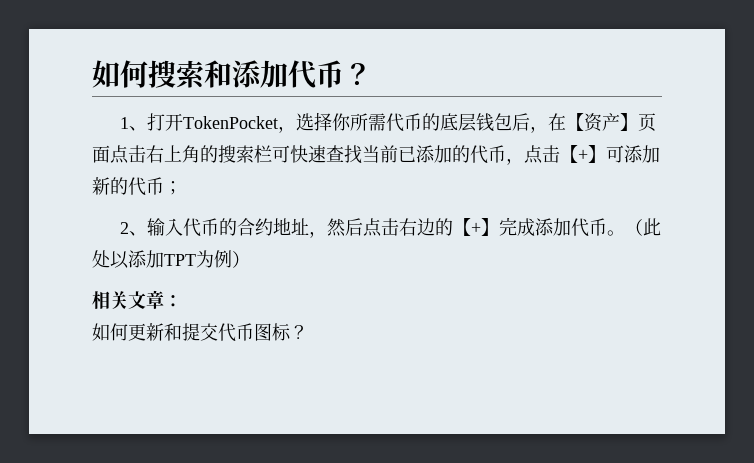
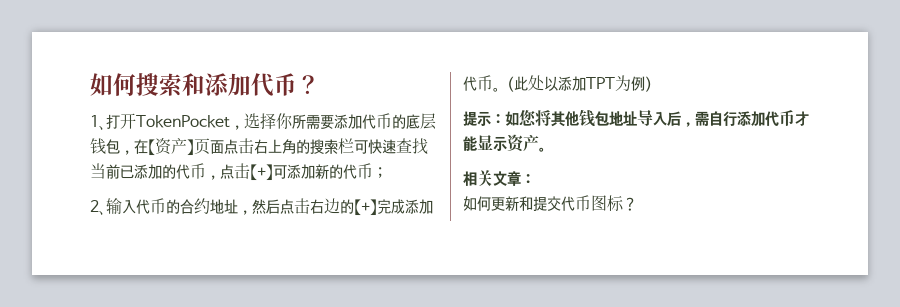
- 1、打开TokenPocket，选择你所需代币的底层钱包后，在【资产】页面点击右上角的搜索栏可快速查找当前已添加的代币，点击【+】可添加新的代币；
+ 1、打开TokenPocket，选择你所需要添加代币的底层钱包，在【资产】页面点击右上角的搜索栏可快速查找当前已添加的代币，点击【+】可添加新的代币；
+ 提示：如您将其他钱包地址导入后，需自行添加代币才能显示资产。

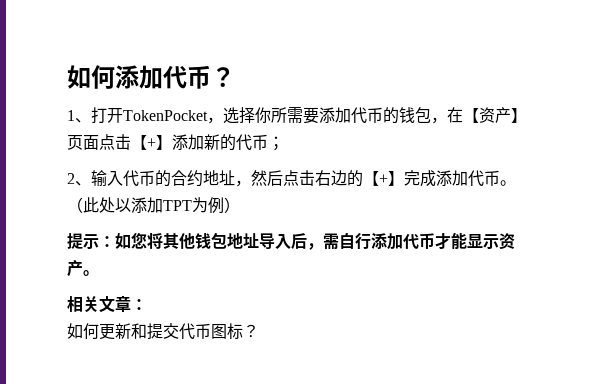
- 如何搜索和添加代币？
+ 如何添加代币？
- 1、打开TokenPocket，选择你所需要添加代币的底层钱包，在【资产】页面点击右上角的搜索栏可快速查找当前已添加的代币，点击【+】可添加新的代币；
+ 1、打开TokenPocket，选择你所需要添加代币的钱包，在【资产】页面点击【+】添加新的代币；

